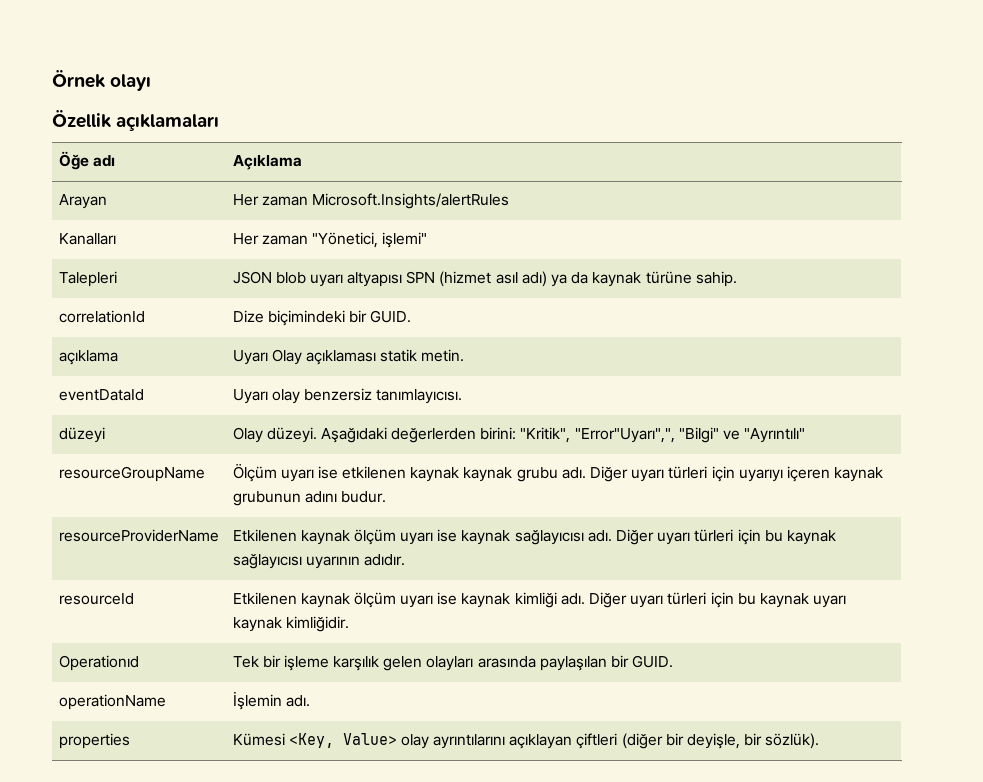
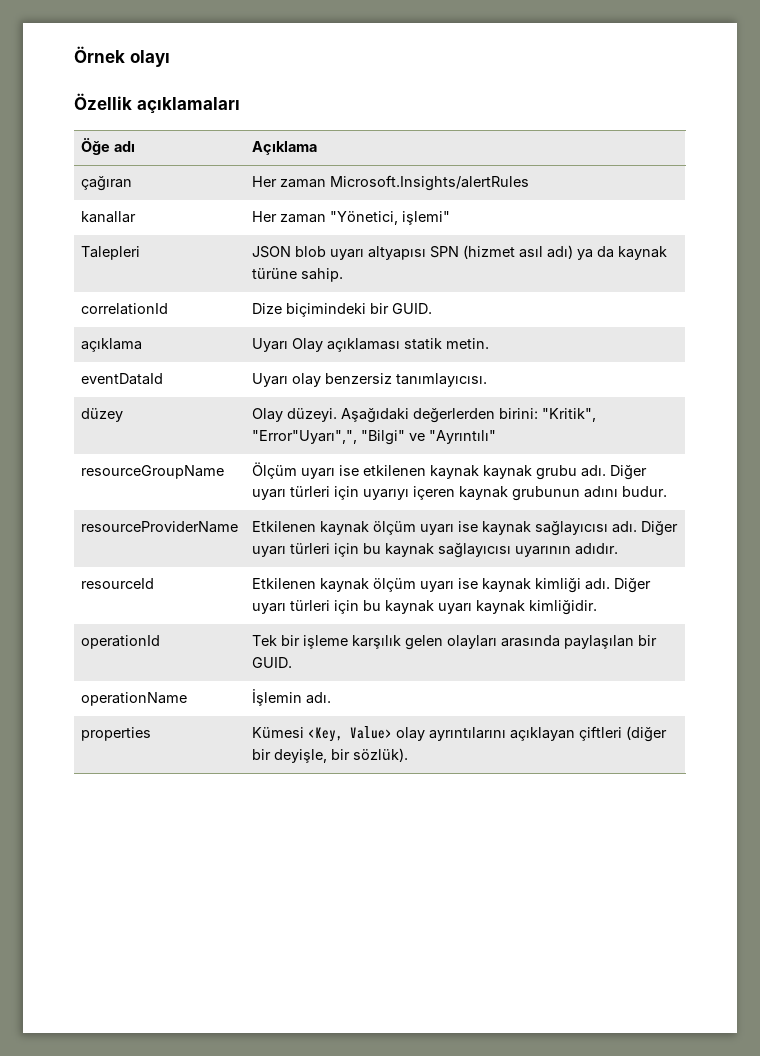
- Arayan | Her zaman Microsoft.Insights/alertRules
+ çağıran | Her zaman Microsoft.Insights/alertRules
- Kanalları | Her zaman "Yönetici, işlemi"
+ kanallar | Her zaman "Yönetici, işlemi"
- düzeyi | Olay düzeyi. Aşağıdaki değerlerden birini: "Kritik", "Error"Uyarı",", "Bilgi" ve "Ayrıntılı"
+ düzey | Olay düzeyi. Aşağıdaki değerlerden birini: "Kritik", "Error"Uyarı",", "Bilgi" ve "Ayrıntılı"
- Operationıd | Tek bir işleme karşılık gelen olayları arasında paylaşılan bir GUID.
+ operationId | Tek bir işleme karşılık gelen olayları arasında paylaşılan bir GUID.

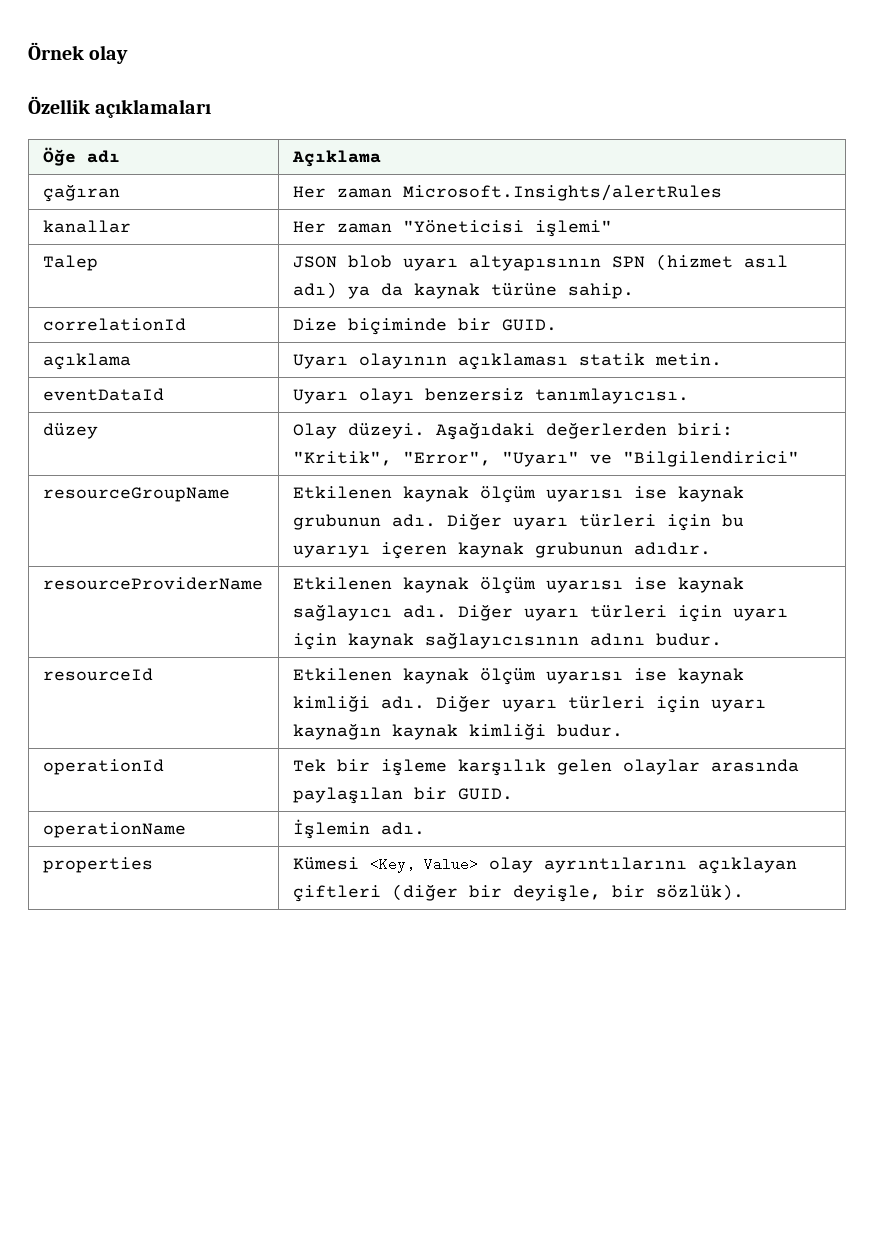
- Örnek olayı
+ Örnek olay
- kanallar | Her zaman "Yönetici, işlemi"
+ kanallar | Her zaman "Yöneticisi işlemi"
- Talepleri | JSON blob uyarı altyapısı SPN (hizmet asıl adı) ya da kaynak türüne sahip.
+ Talep | JSON blob uyarı altyapısının SPN (hizmet asıl adı) ya da kaynak türüne sahip.
- correlationId | Dize biçimindeki bir GUID.
+ correlationId | Dize biçiminde bir GUID.
- açıklama | Uyarı Olay açıklaması statik metin.
+ açıklama | Uyarı olayının açıklaması statik metin.
- eventDataId | Uyarı olay benzersiz tanımlayıcısı.
+ eventDataId | Uyarı olayı benzersiz tanımlayıcısı.
- düzey | Olay düzeyi. Aşağıdaki değerlerden birini: "Kritik", "Error"Uyarı",", "Bilgi" ve "Ayrıntılı"
- resourceGroupName | Ölçüm uyarı ise etkilenen kaynak kaynak grubu adı. Diğer uyarı türleri için uyarıyı içeren kaynak grubunun adını budur.
+ düzey | Olay düzeyi. Aşağıdaki değerlerden biri: "Kritik", "Error", "Uyarı" ve "Bilgilendirici"
+ resourceGroupName | Etkilenen kaynak ölçüm uyarısı ise kaynak grubunun adı. Diğer uyarı türleri için bu uyarıyı içeren kaynak grubunun adıdır.
- resourceProviderName | Etkilenen kaynak ölçüm uyarı ise kaynak sağlayıcısı adı. Diğer uyarı türleri için bu kaynak sağlayıcısı uyarının adıdır.
+ resourceProviderName | Etkilenen kaynak ölçüm uyarısı ise kaynak sağlayıcı adı. Diğer uyarı türleri için uyarı için kaynak sağlayıcısının adını budur.
- resourceId | Etkilenen kaynak ölçüm uyarı ise kaynak kimliği adı. Diğer uyarı türleri için bu kaynak uyarı kaynak kimliğidir.
+ resourceId | Etkilenen kaynak ölçüm uyarısı ise kaynak kimliği adı. Diğer uyarı türleri için uyarı kaynağın kaynak kimliği budur.
- operationId | Tek bir işleme karşılık gelen olayları arasında paylaşılan bir GUID.
+ operationId | Tek bir işleme karşılık gelen olaylar arasında paylaşılan bir GUID.

